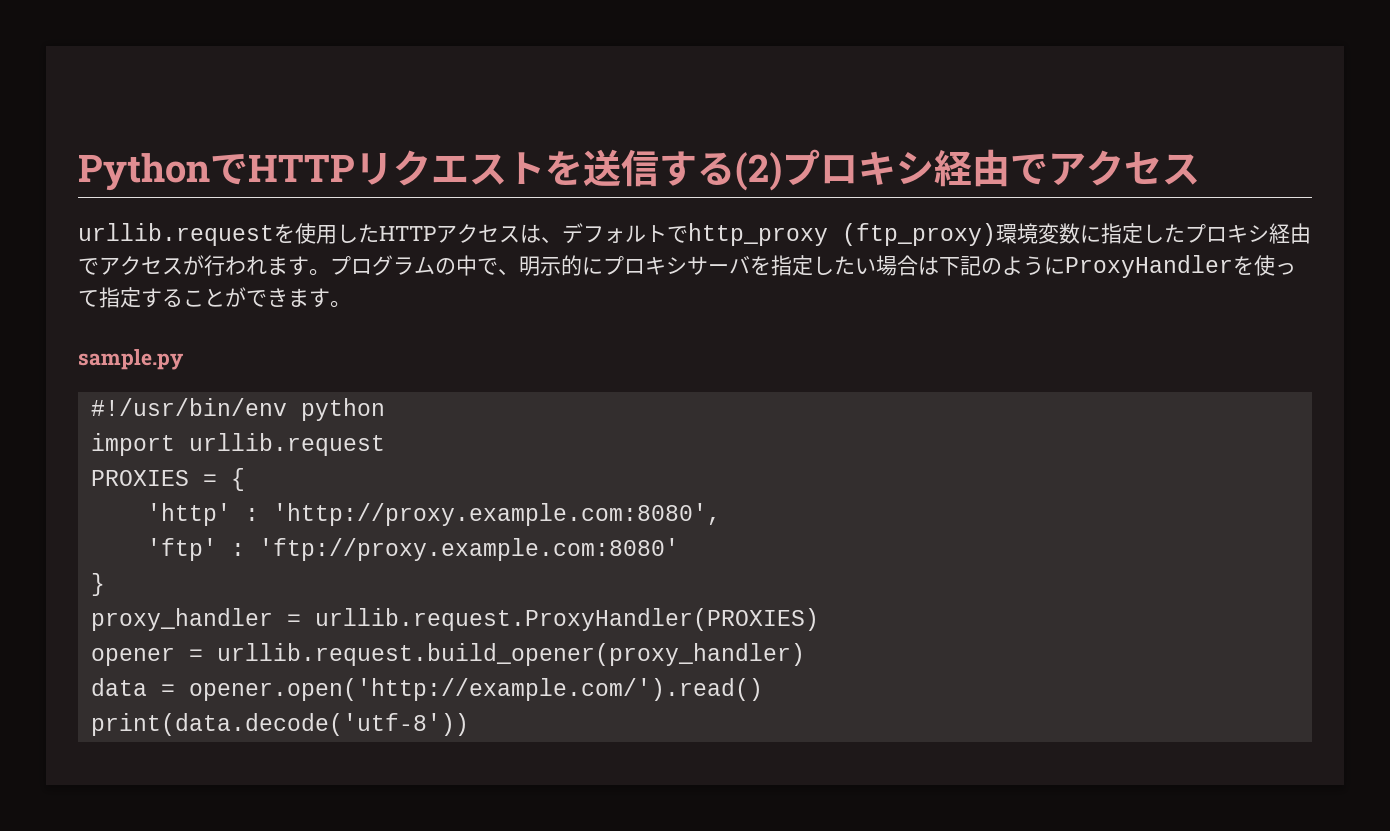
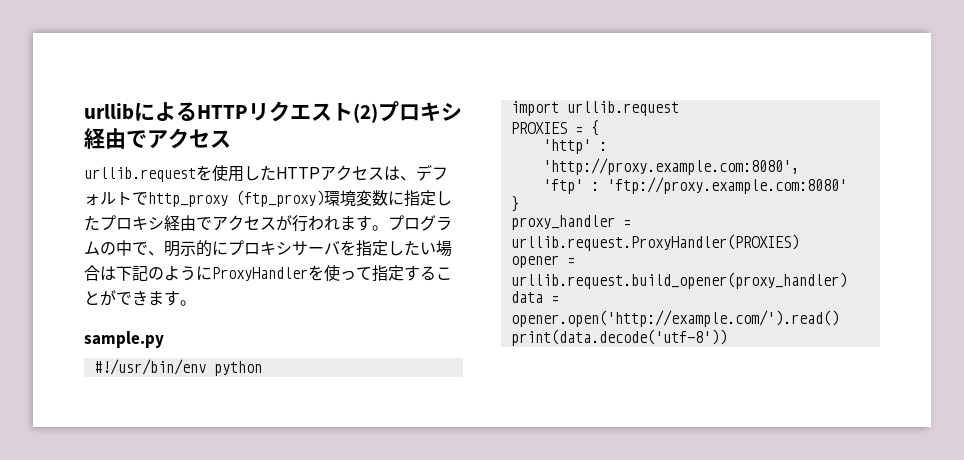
- PythonでHTTPリクエストを送信する(2)プロキシ経由でアクセス
+ urllibによるHTTPリクエスト(2)プロキシ経由でアクセス

